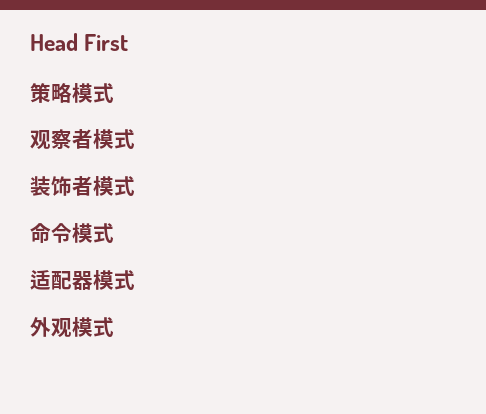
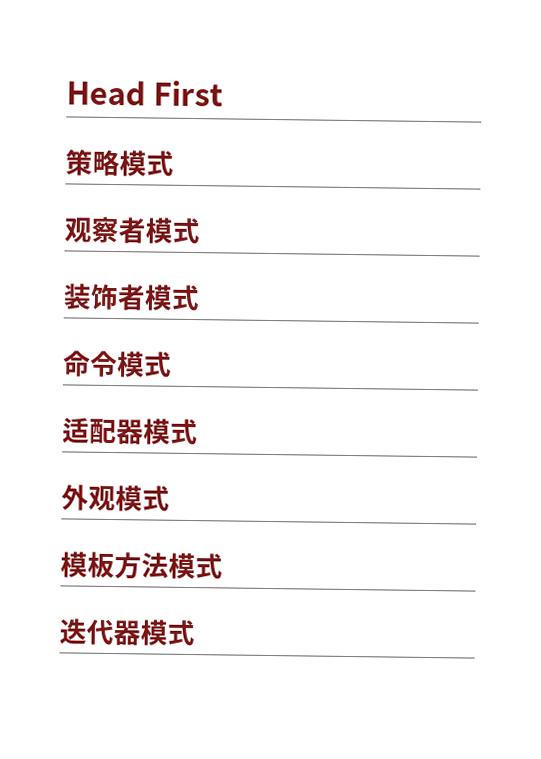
+ 模板方法模式
+ 迭代器模式

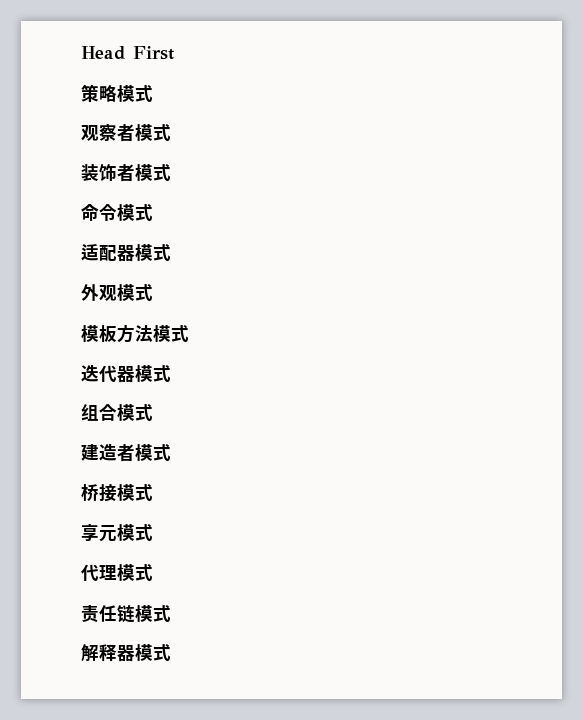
+ 组合模式
+ 建造者模式
+ 桥接模式
+ 享元模式
+ 代理模式
+ 责任链模式
+ 解释器模式

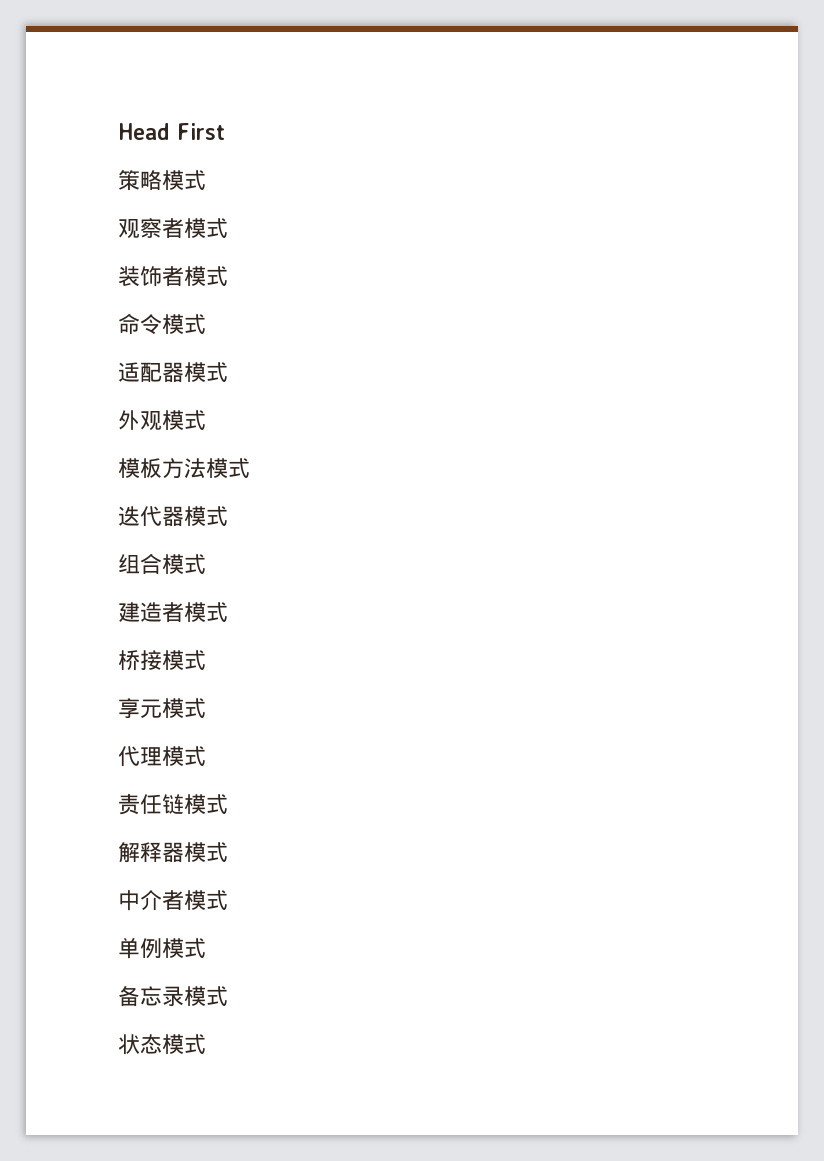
+ 中介者模式
+ 单例模式
+ 备忘录模式
+ 状态模式

